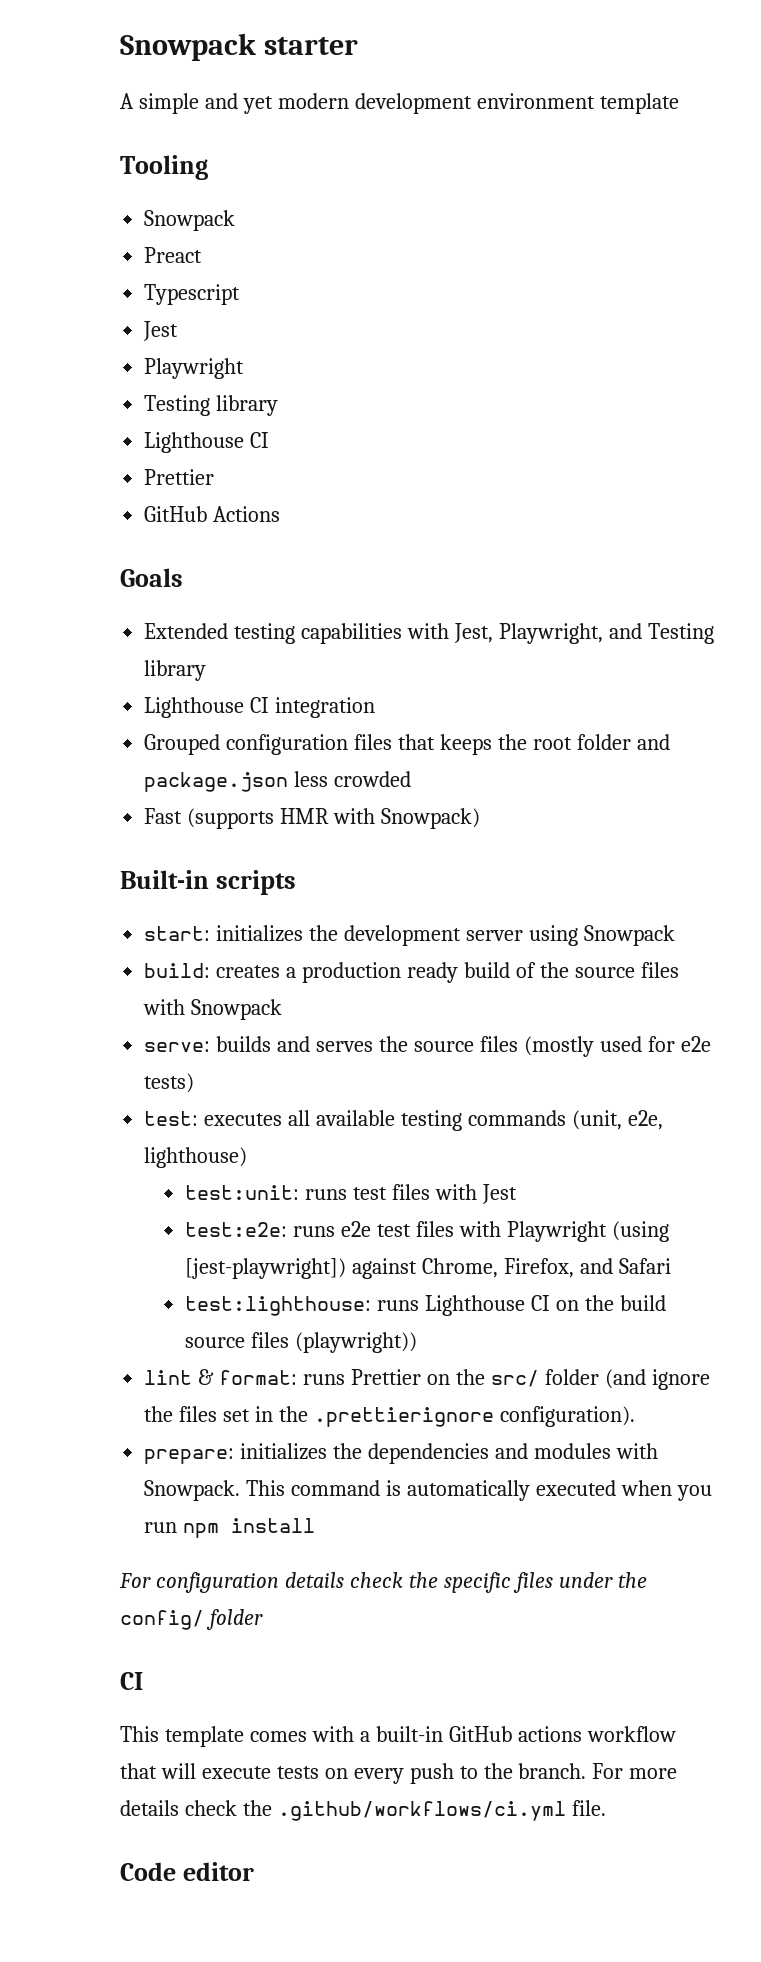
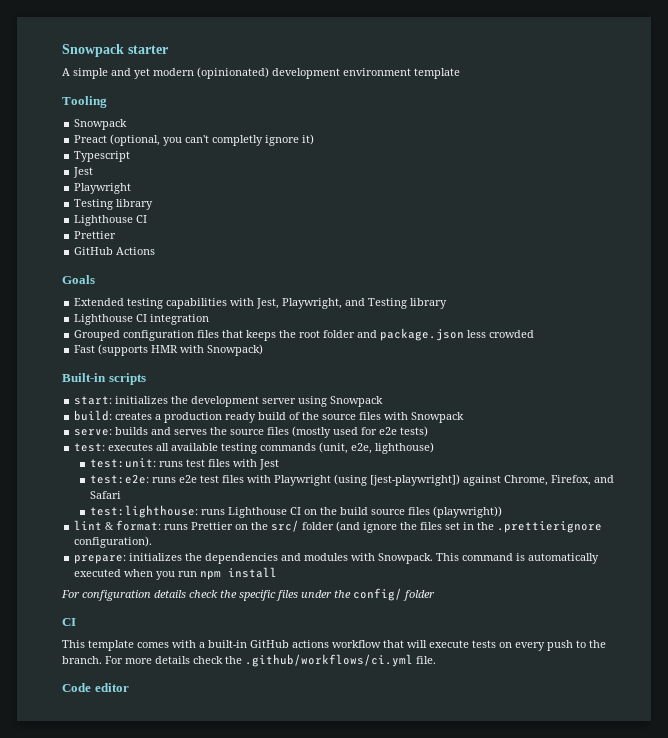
- A simple and yet modern development environment template
+ A simple and yet modern (opinionated) development environment template
- Preact
+ Preact (optional, you can't completly ignore it)

